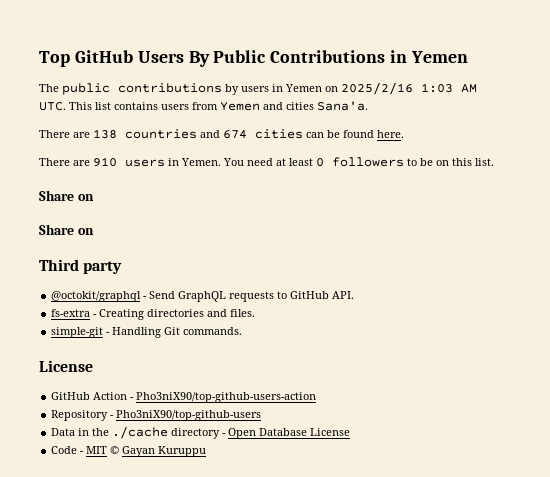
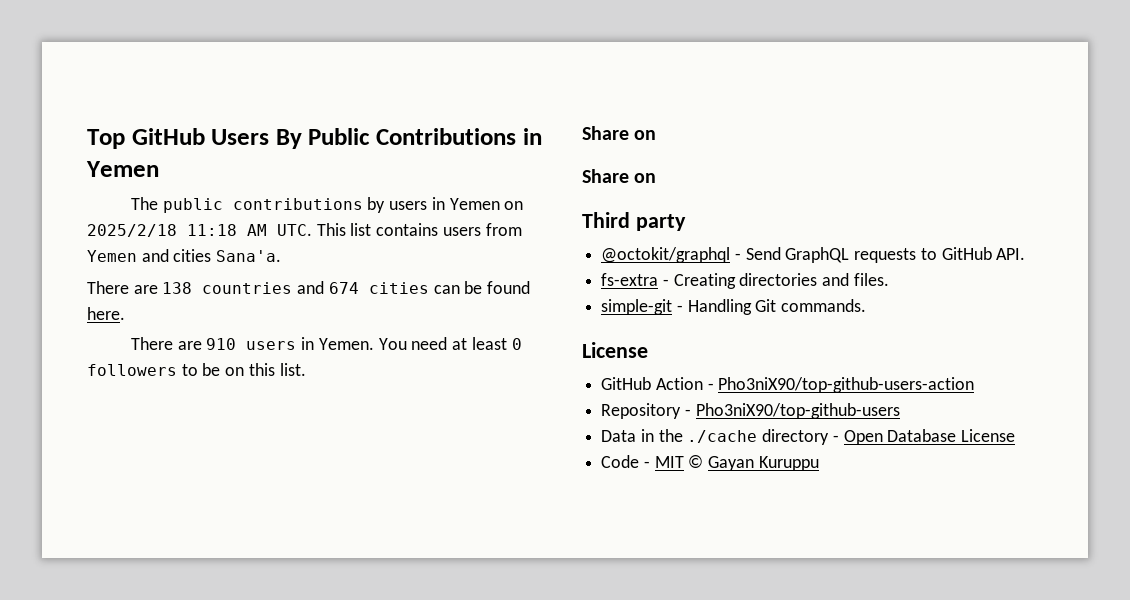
- The public contributions by users in Yemen on 2025/2/16 1:03 AM UTC. This list contains users from Yemen and cities Sana'a.
+ The public contributions by users in Yemen on 2025/2/18 11:18 AM UTC. This list contains users from Yemen and cities Sana'a.

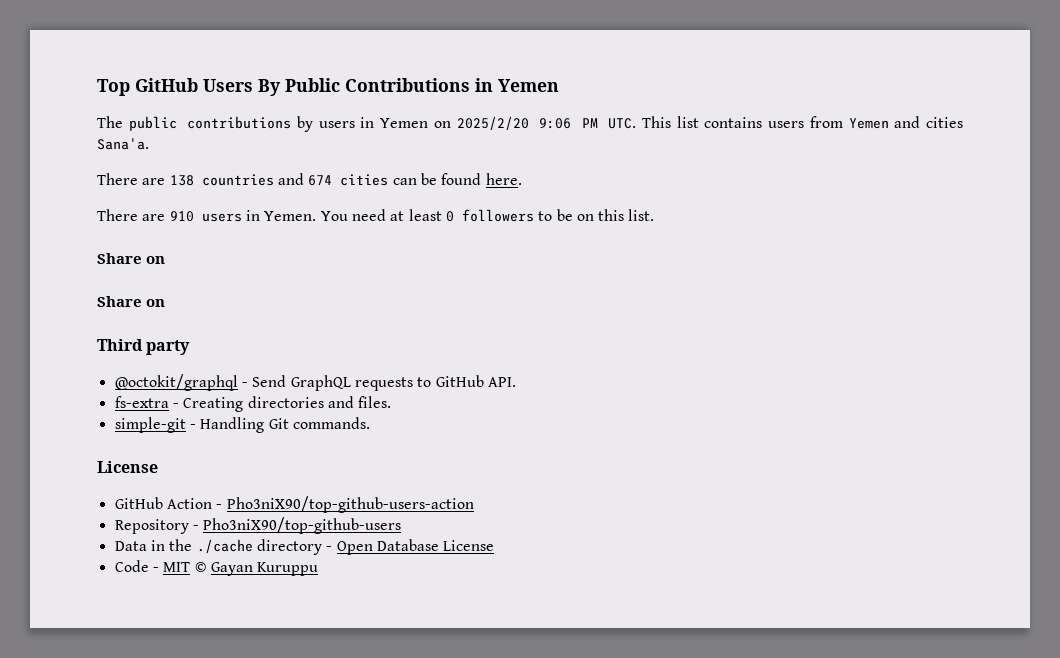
- The public contributions by users in Yemen on 2025/2/18 11:18 AM UTC. This list contains users from Yemen and cities Sana'a.
+ The public contributions by users in Yemen on 2025/2/20 9:06 PM UTC. This list contains users from Yemen and cities Sana'a.

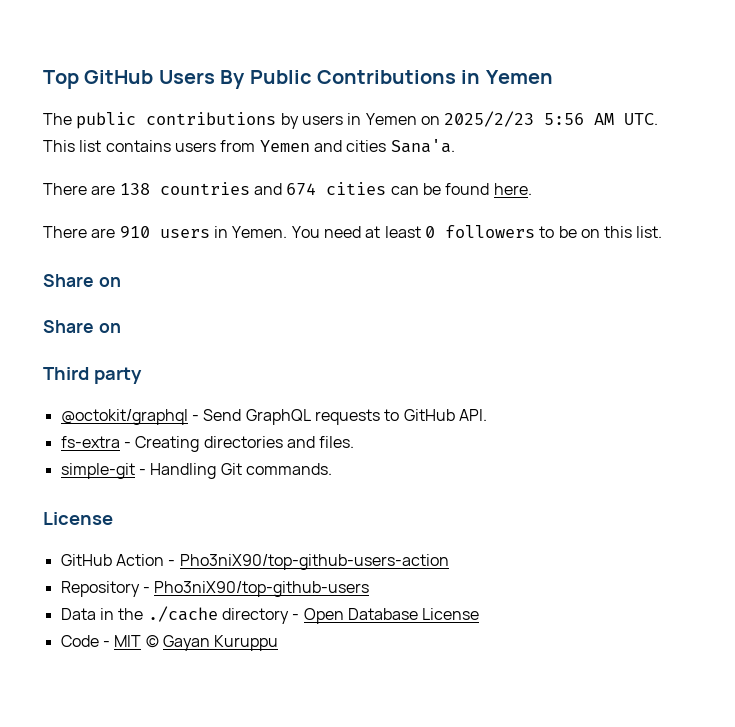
- The public contributions by users in Yemen on 2025/2/20 9:06 PM UTC. This list contains users from Yemen and cities Sana'a.
+ The public contributions by users in Yemen on 2025/2/23 5:56 AM UTC. This list contains users from Yemen and cities Sana'a.

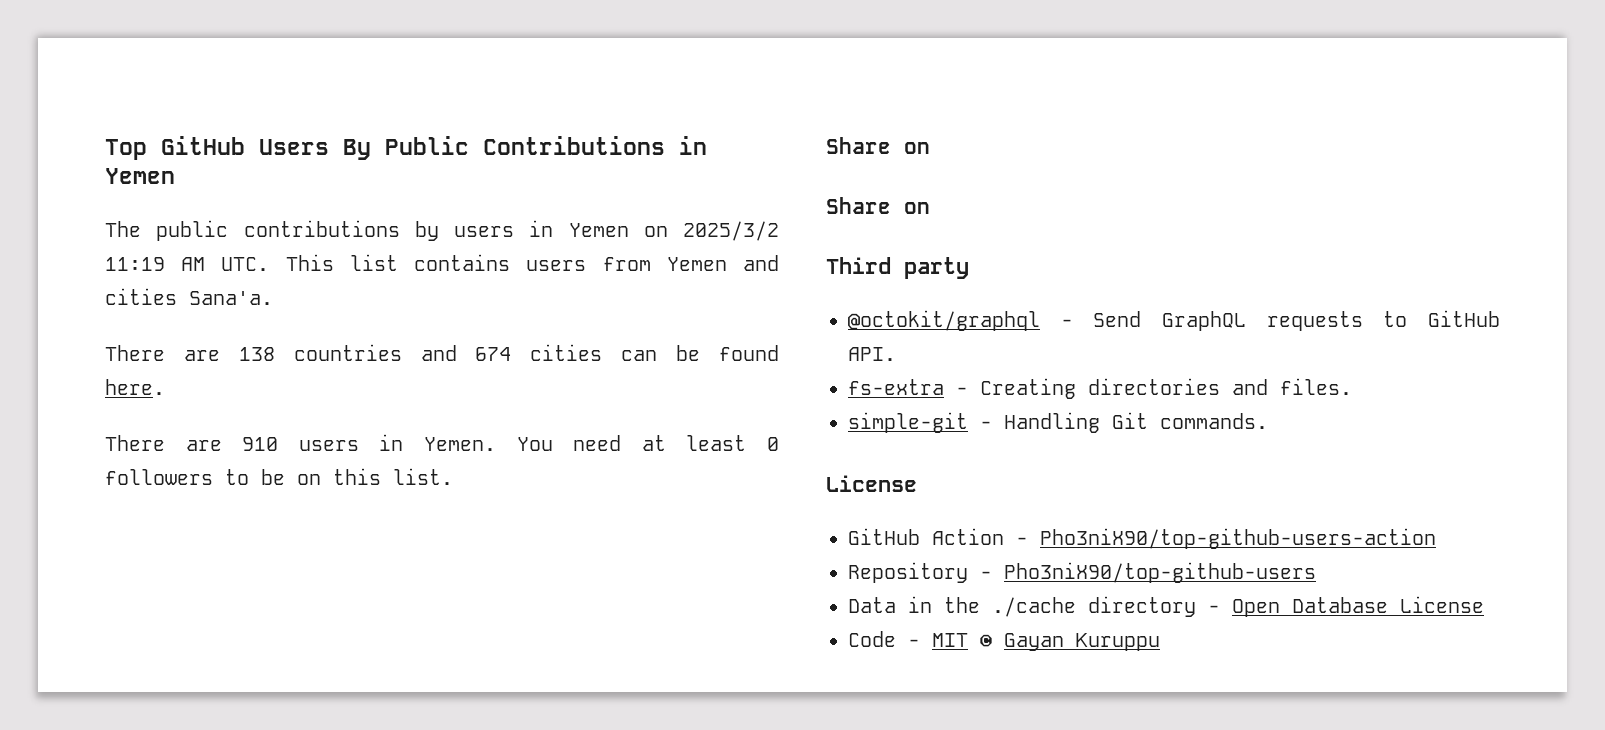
- The public contributions by users in Yemen on 2025/2/23 5:56 AM UTC. This list contains users from Yemen and cities Sana'a.
+ The public contributions by users in Yemen on 2025/3/2 11:19 AM UTC. This list contains users from Yemen and cities Sana'a.

